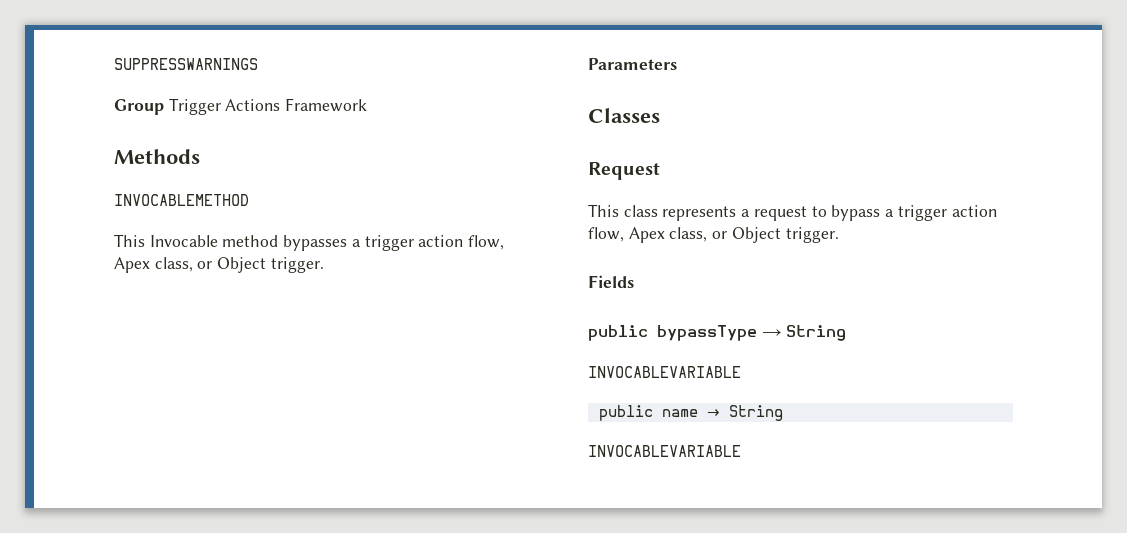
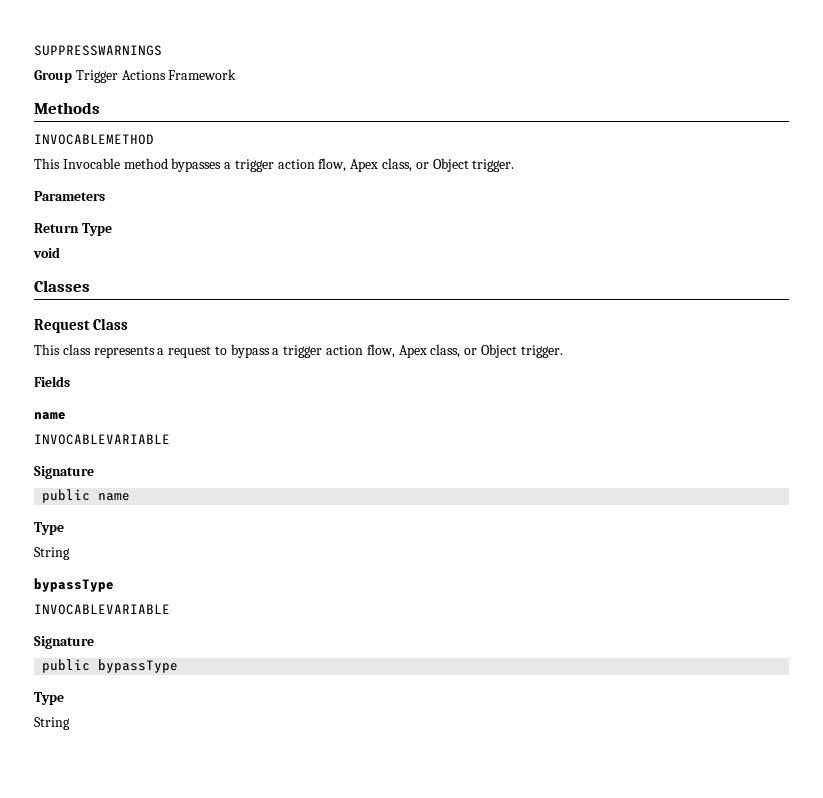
+ Return Type
+ void
- Request
+ Request Class
  Fields
- public bypassType → String
+ name
  INVOCABLEVARIABLE
+ Signature
- public name → String
+ public name
+ Type
+ String
+ bypassType
  INVOCABLEVARIABLE
+ Signature
+ public bypassType
+ Type
+ String

